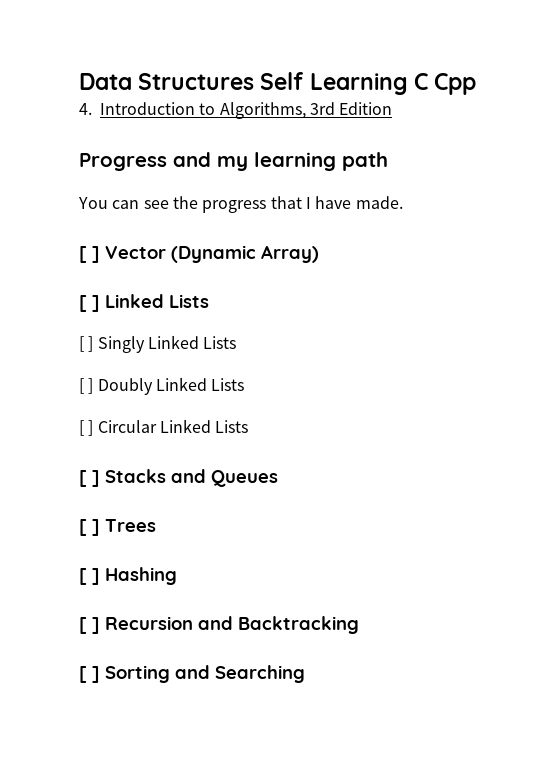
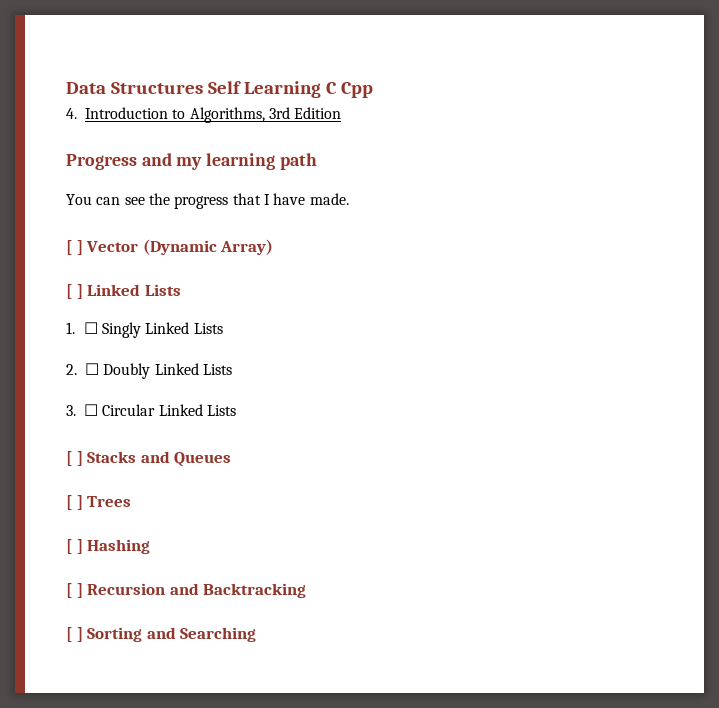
- [ ] Singly Linked Lists
+ 1. ☐ Singly Linked Lists
- [ ] Doubly Linked Lists
+ 2. ☐ Doubly Linked Lists
- [ ] Circular Linked Lists
+ 3. ☐ Circular Linked Lists

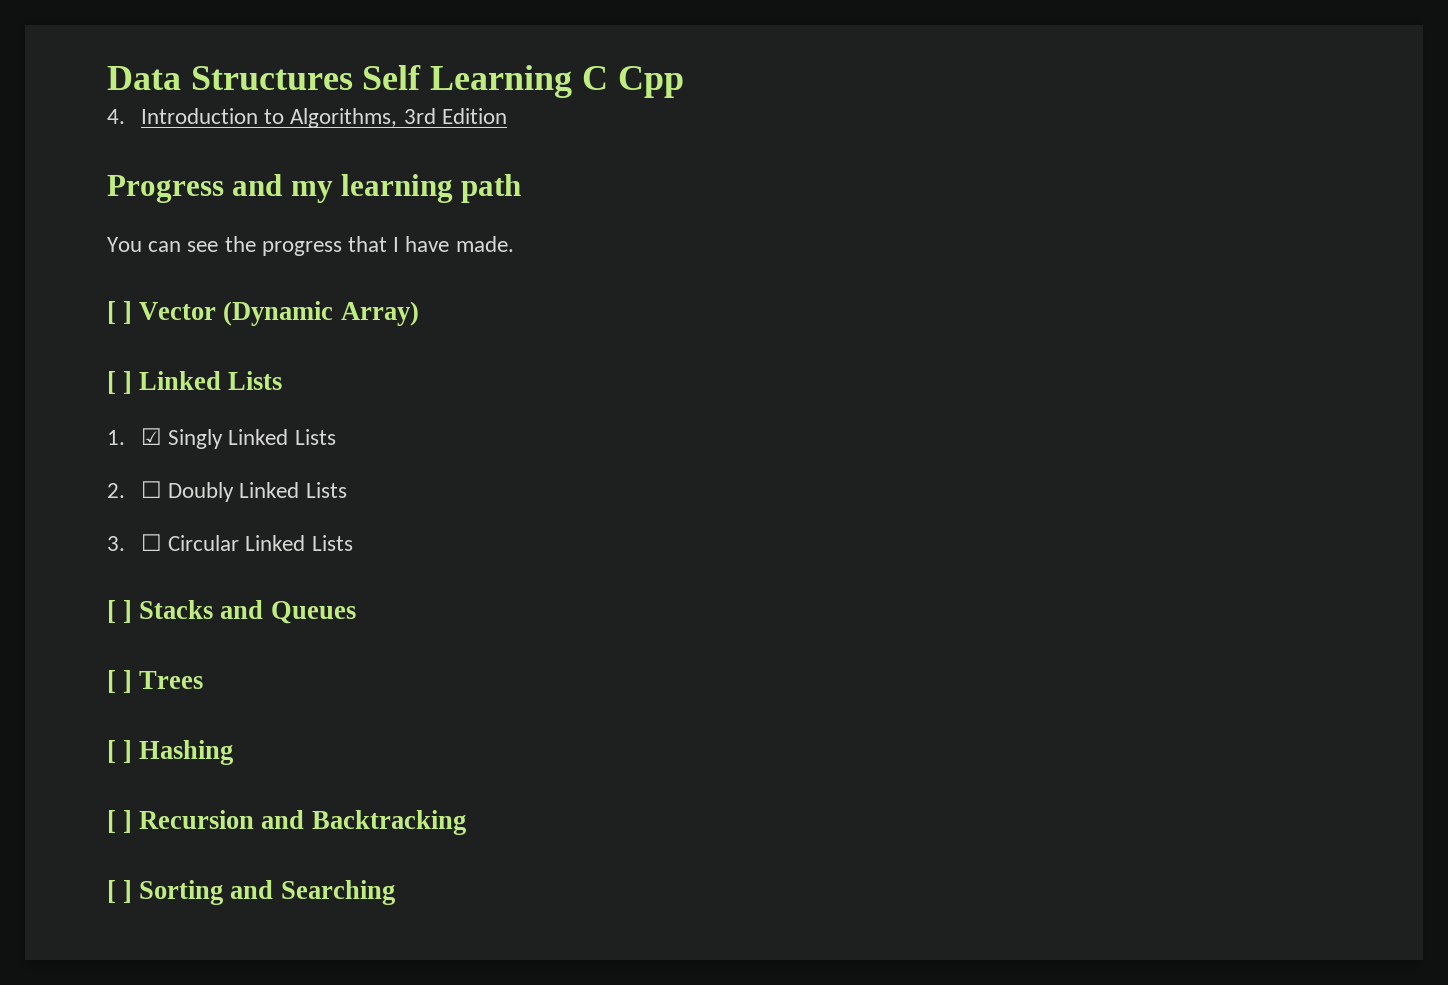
- 1. ☐ Singly Linked Lists
+ 1. ☑ Singly Linked Lists

